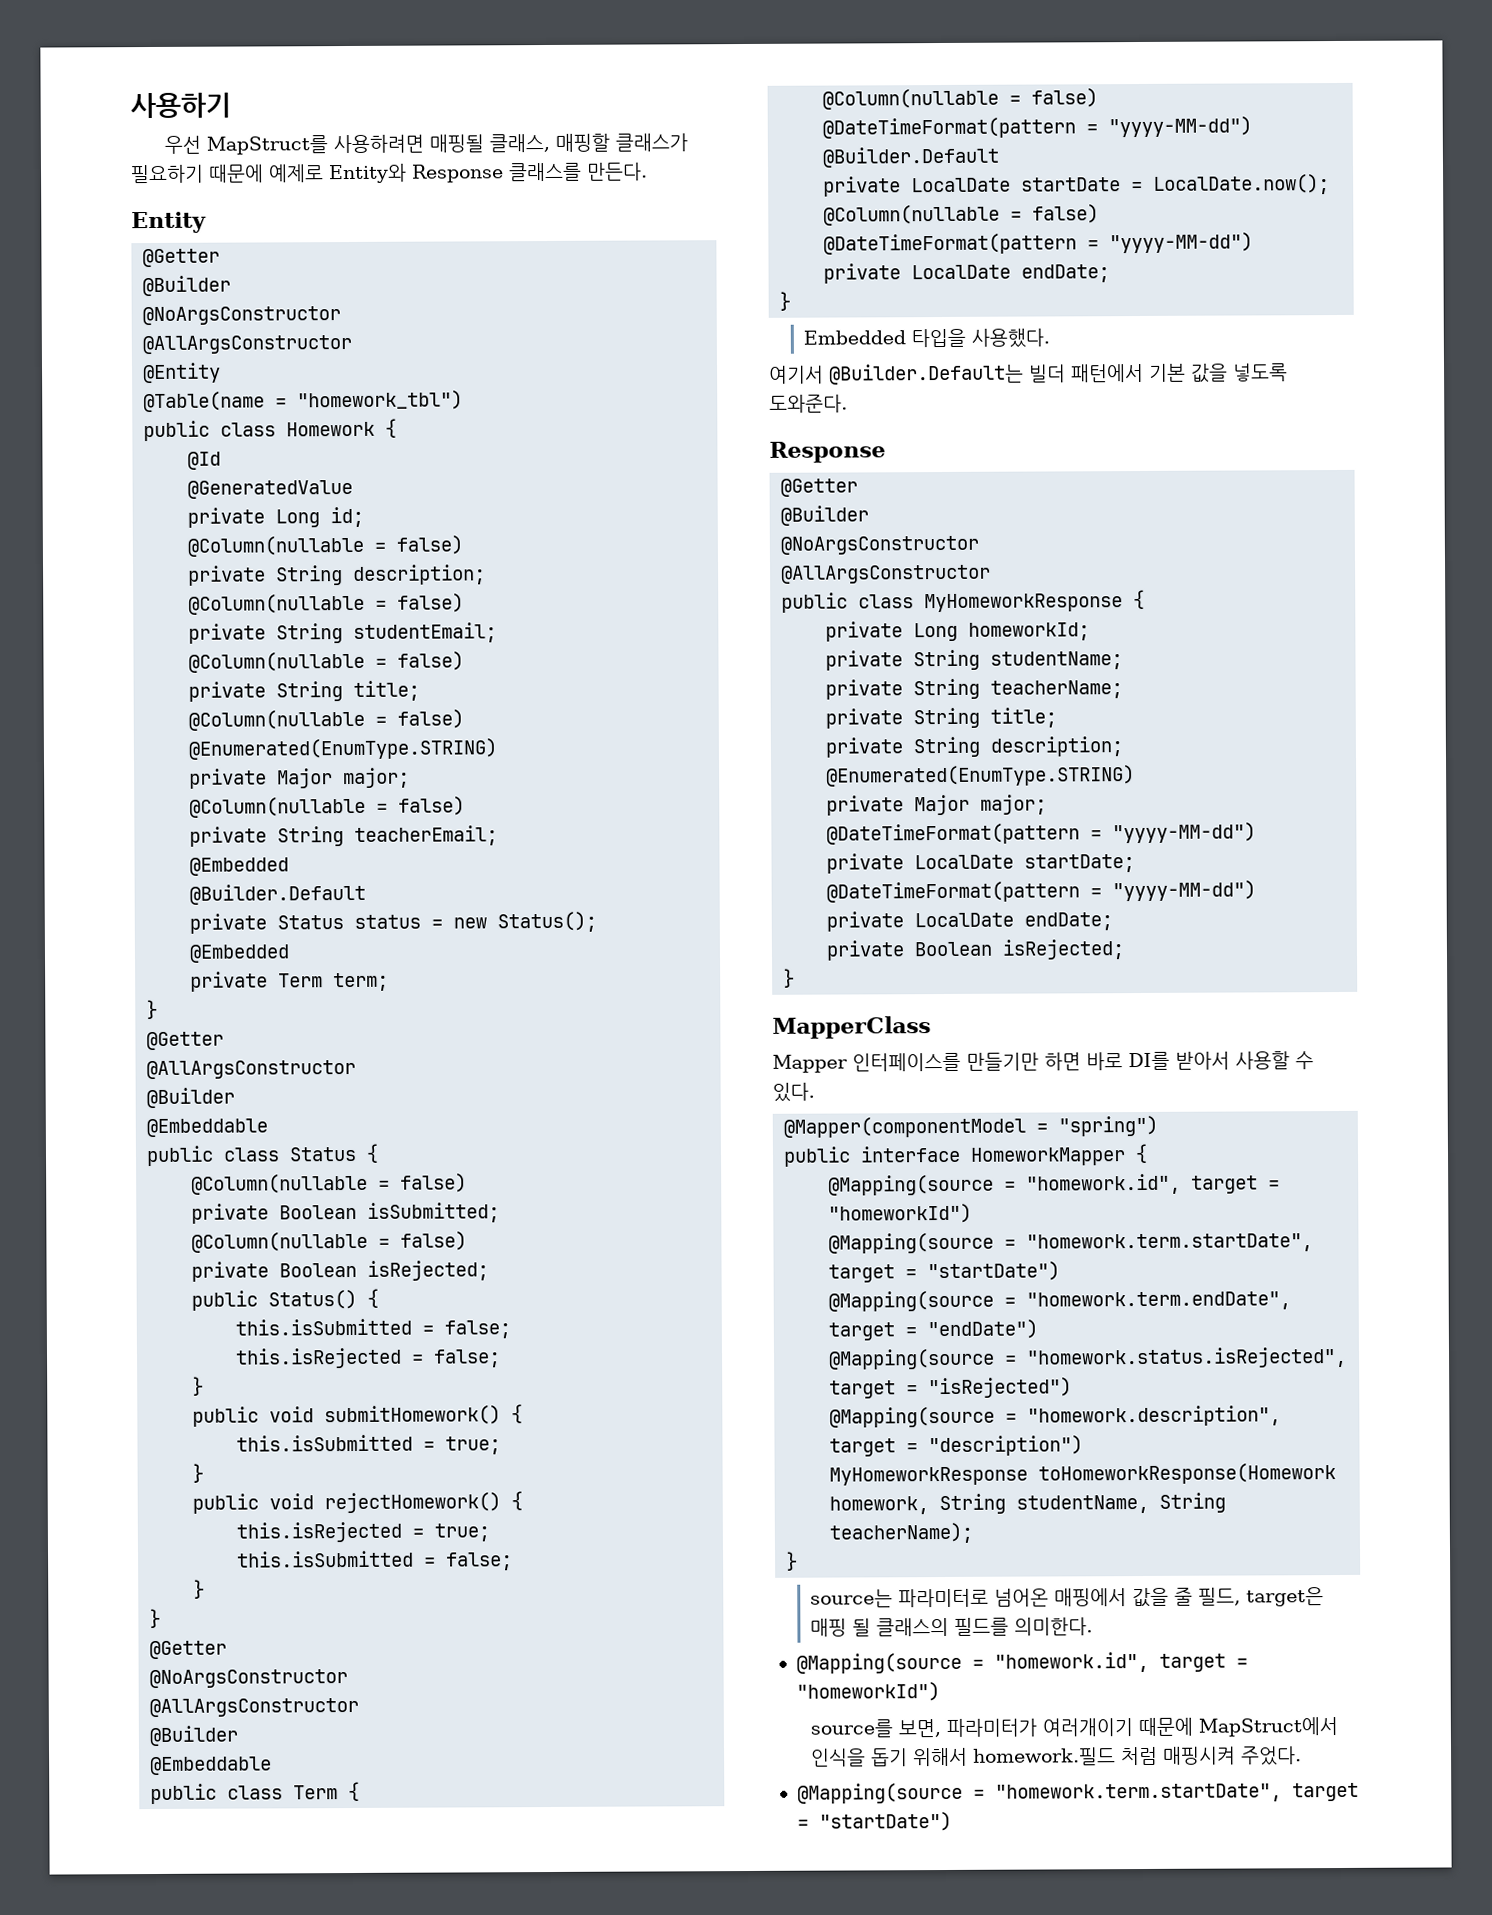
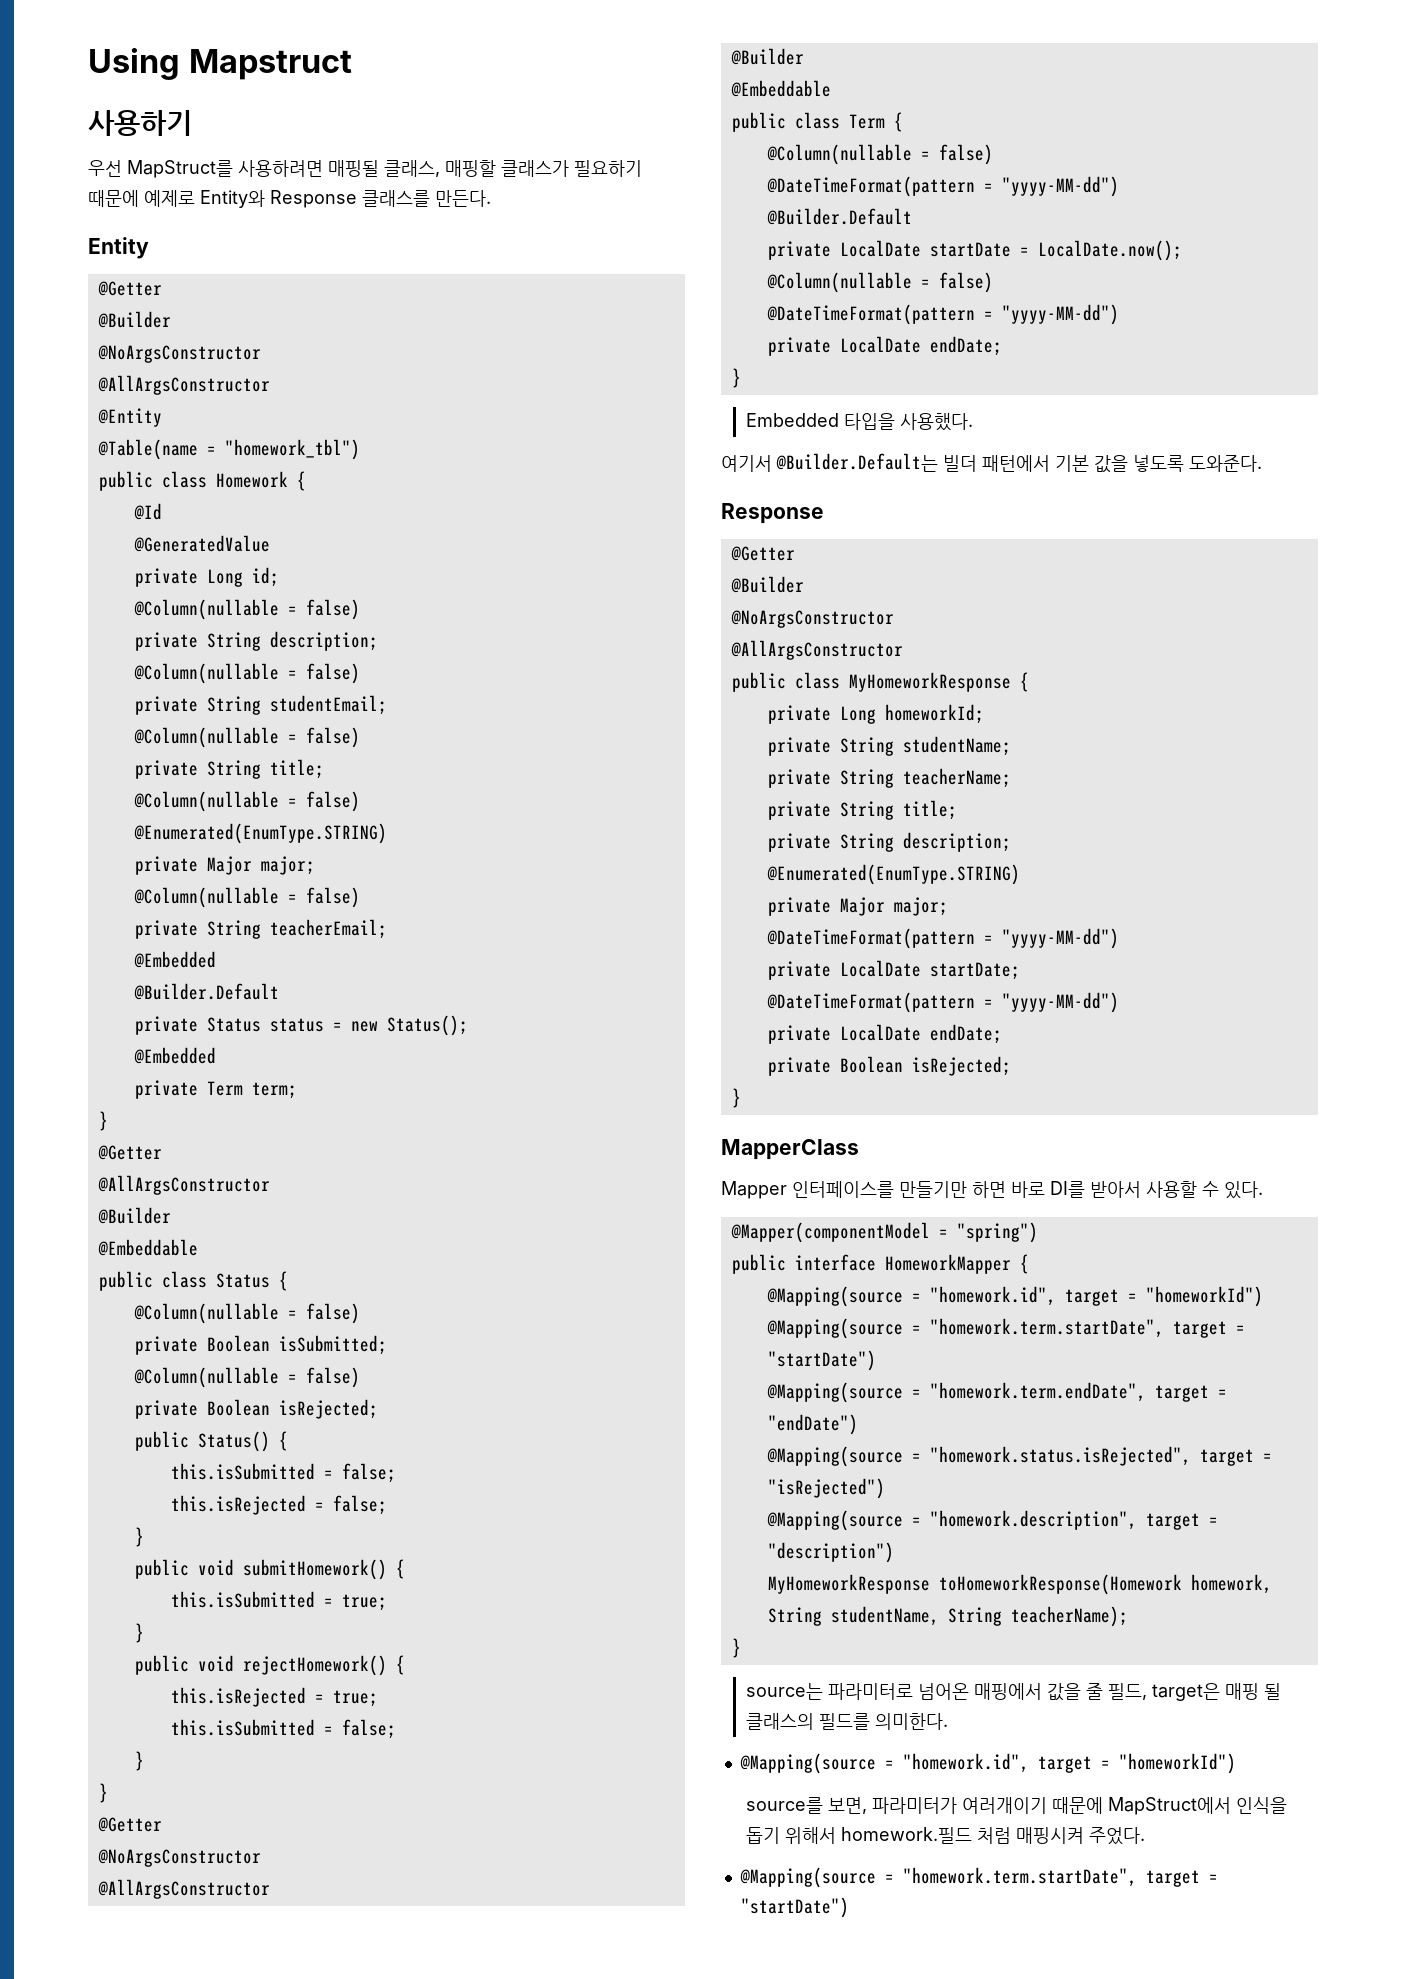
+ Using Mapstruct

